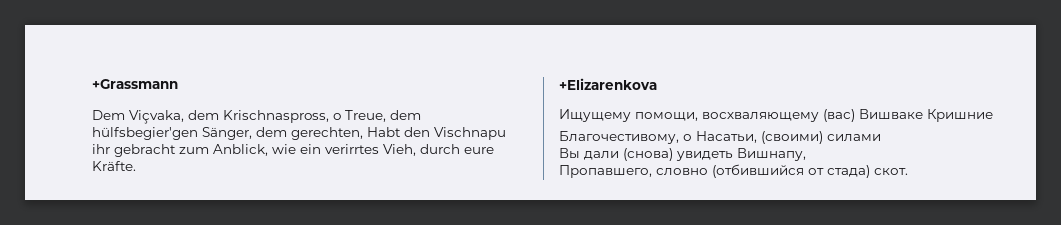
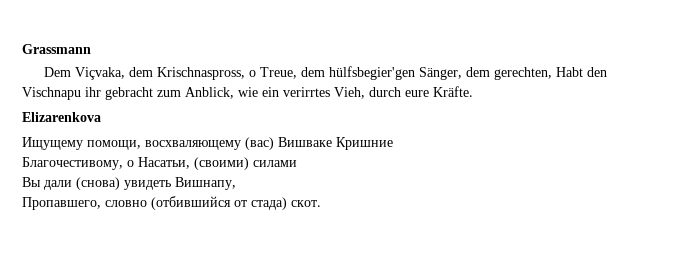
- +Grassmann
+ Grassmann
- +Elizarenkova
+ Elizarenkova

